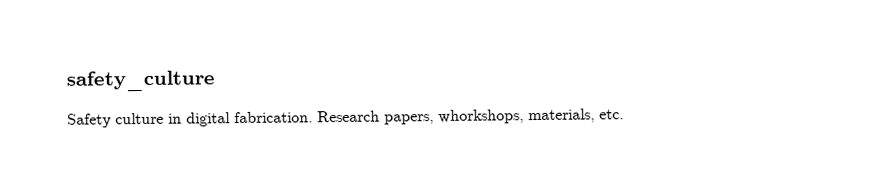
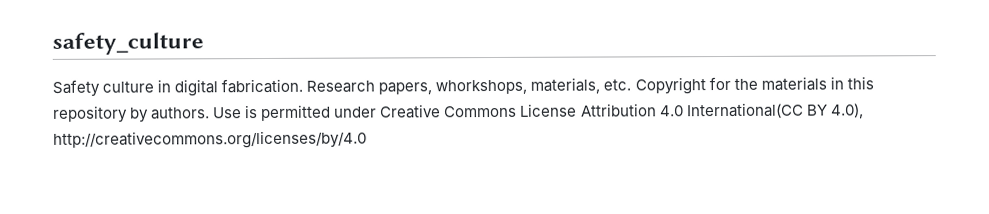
- Research papers, whorkshops, materials, etc.
+ Research papers, whorkshops, materials, etc. Copyright for the materials in this repository by authors. Use is permitted under Creative Commons License Attribution 4.0 International(CC BY 4.0), http://creativecommons.org/licenses/by/4.0

